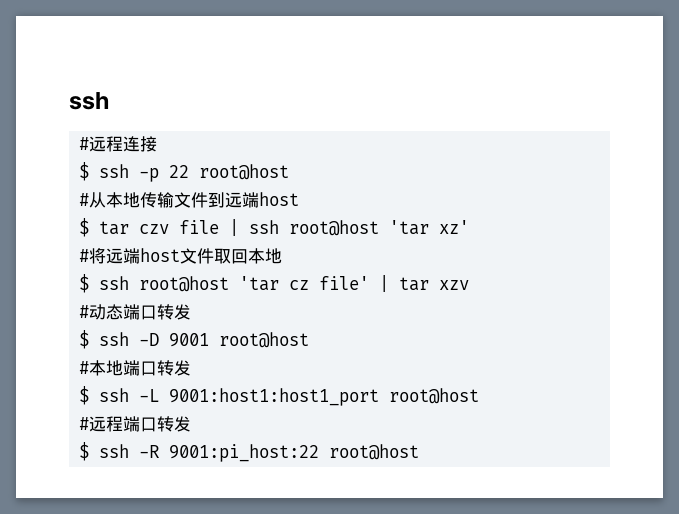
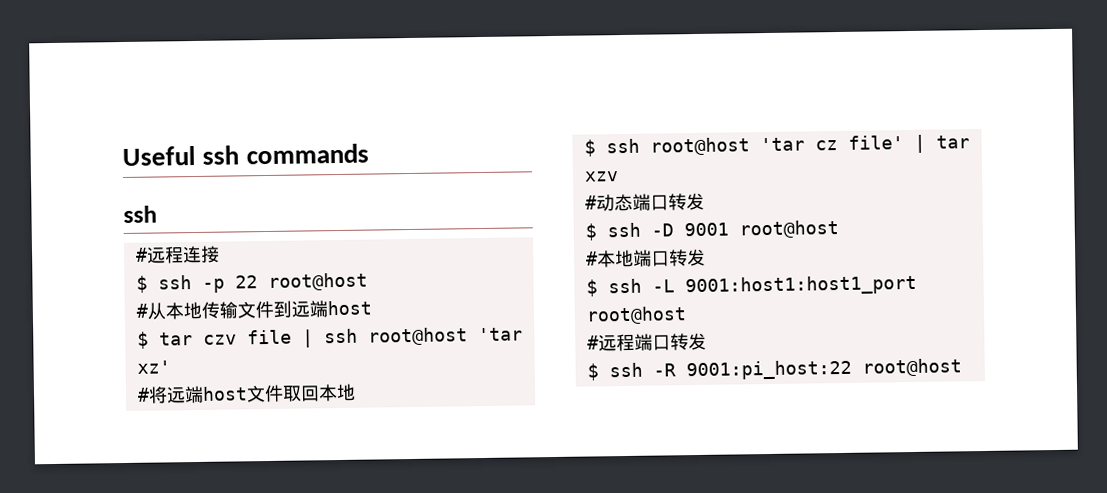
+ Useful ssh commands

